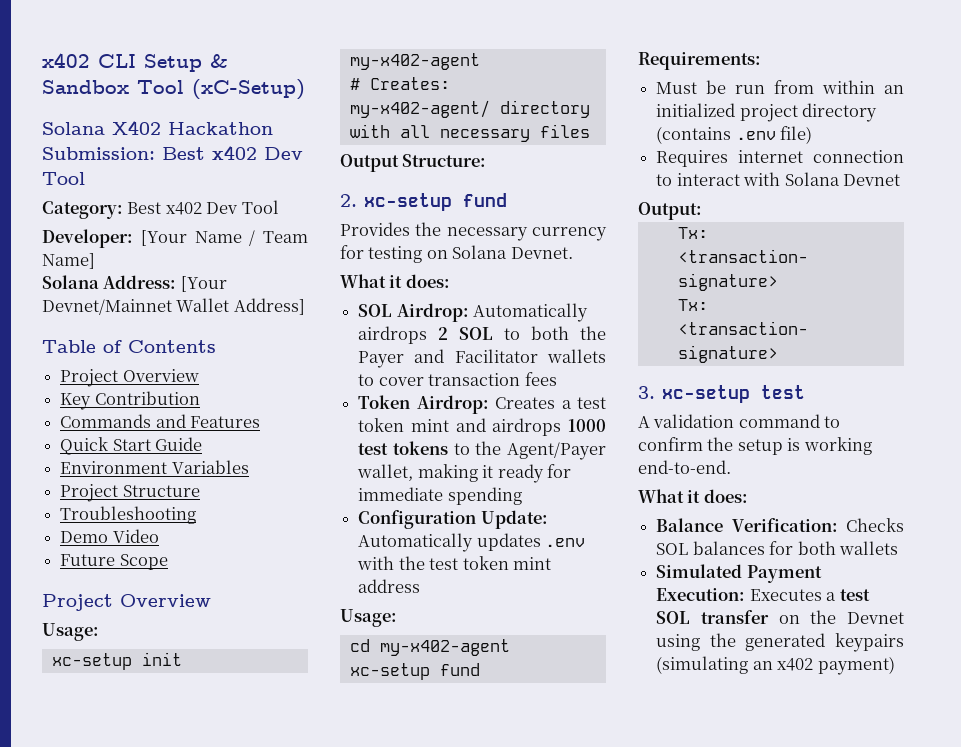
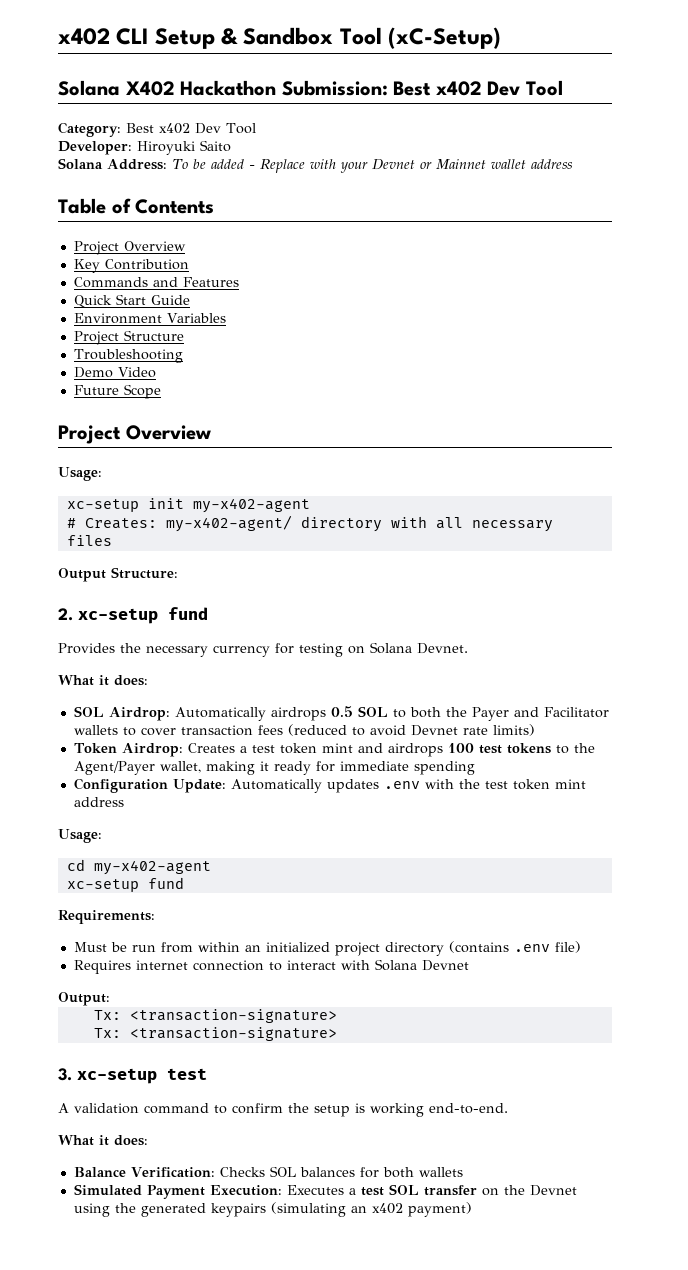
- Developer: [Your Name / Team Name]
- Solana Address: [Your Devnet/Mainnet Wallet Address]
+ Developer: Hiroyuki Saito
+ Solana Address: To be added - Replace with your Devnet or Mainnet wallet address
- SOL Airdrop: Automatically airdrops 2 SOL to both the Payer and Facilitator wallets to cover transaction fees
+ SOL Airdrop: Automatically airdrops 0.5 SOL to both the Payer and Facilitator wallets to cover transaction fees (reduced to avoid Devnet rate limits)
- Token Airdrop: Creates a test token mint and airdrops 1000 test tokens to the Agent/Payer wallet, making it ready for immediate spending
+ Token Airdrop: Creates a test token mint and airdrops 100 test tokens to the Agent/Payer wallet, making it ready for immediate spending

